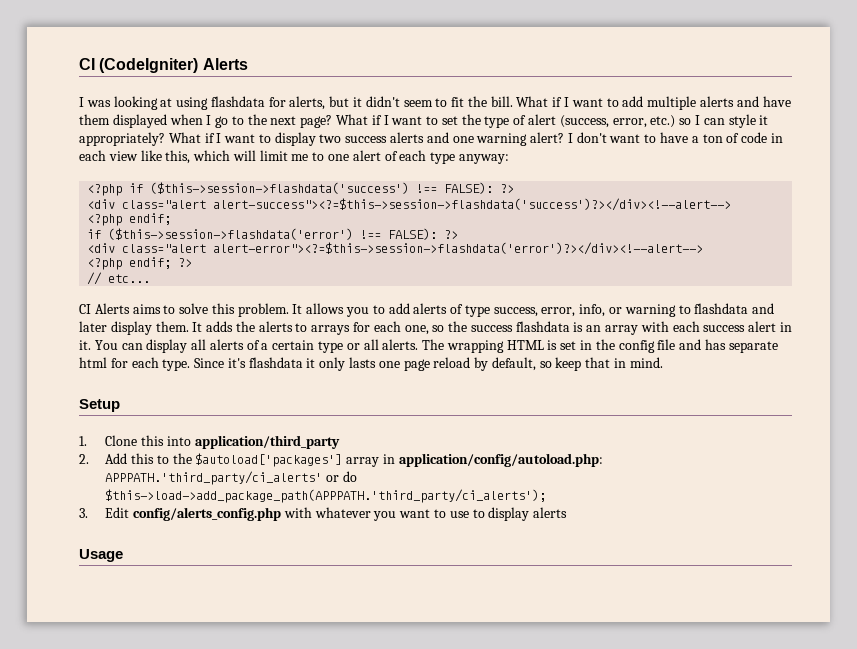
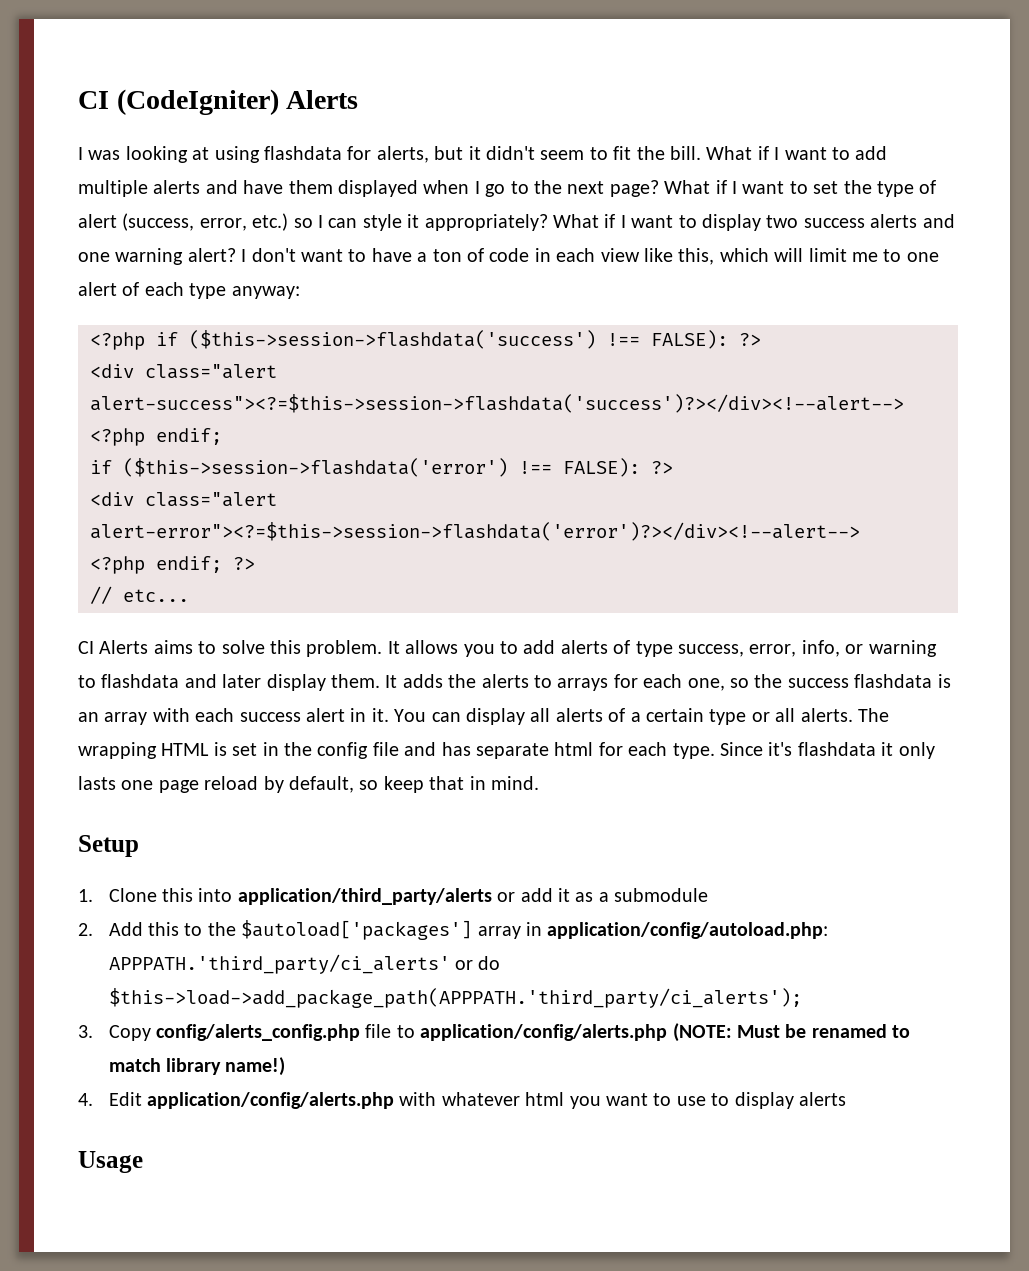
- 1. Clone this into application/third_party
+ 1. Clone this into application/third_party/alerts or add it as a submodule
- 3. Edit config/alerts_config.php with whatever you want to use to display alerts
+ 3. Copy config/alerts_config.php file to application/config/alerts.php (NOTE: Must be renamed to match library name!)
+ 4. Edit application/config/alerts.php with whatever html you want to use to display alerts

